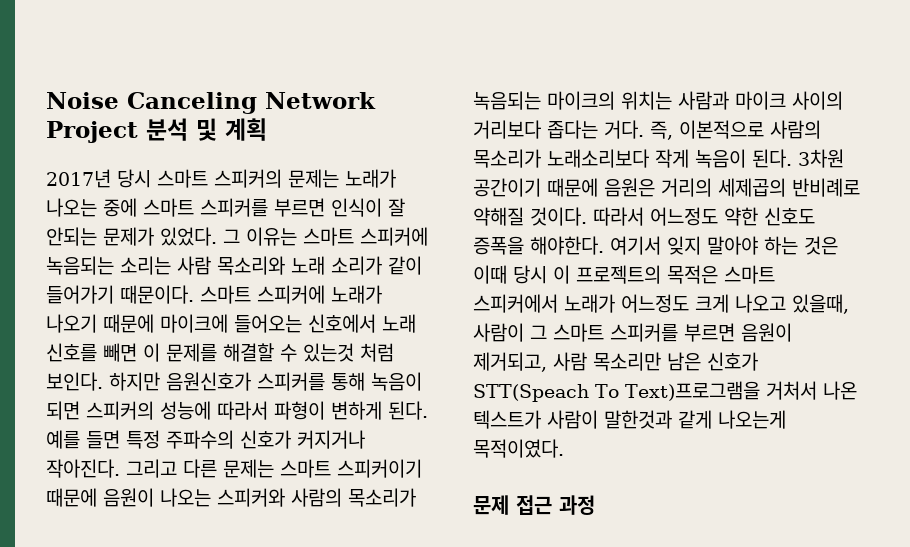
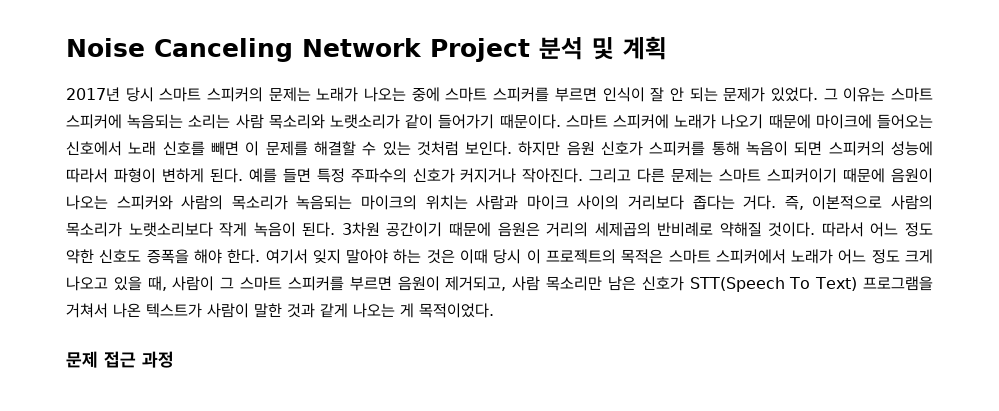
- 2017년 당시 스마트 스피커의 문제는 노래가 나오는 중에 스마트 스피커를 부르면 인식이 잘 안되는 문제가 있었다.
+ 2017년 당시 스마트 스피커의 문제는 노래가 나오는 중에 스마트 스피커를 부르면 인식이 잘 안 되는 문제가 있었다.
- 그 이유는 스마트 스피커에 녹음되는 소리는 사람 목소리와 노래 소리가 같이 들어가기 때문이다.
+ 그 이유는 스마트 스피커에 녹음되는 소리는 사람 목소리와 노랫소리가 같이 들어가기 때문이다.
- 스마트 스피커에 노래가 나오기 때문에 마이크에 들어오는 신호에서 노래 신호를 빼면 이 문제를 해결할 수 있는것 처럼 보인다. 하지만 음원신호가 스피커를 통해 녹음이 되면 스피커의 성능에 따라서 파형이 변하게 된다.
+ 스마트 스피커에 노래가 나오기 때문에 마이크에 들어오는 신호에서 노래 신호를 빼면 이 문제를 해결할 수 있는 것처럼 보인다. 하지만 음원 신호가 스피커를 통해 녹음이 되면 스피커의 성능에 따라서 파형이 변하게 된다.
- 즉, 이본적으로 사람의 목소리가 노래소리보다 작게 녹음이 된다.
+ 즉, 이본적으로 사람의 목소리가 노랫소리보다 작게 녹음이 된다.
- 따라서 어느정도 약한 신호도 증폭을 해야한다.
+ 따라서 어느 정도 약한 신호도 증폭을 해야 한다.
- 여기서 잊지 말아야 하는 것은 이때 당시 이 프로젝트의 목적은 스마트 스피커에서 노래가 어느정도 크게 나오고 있을때, 사람이 그 스마트 스피커를 부르면 음원이 제거되고, 사람 목소리만 남은 신호가 STT(Speach To Text)프로그램을 거처서 나온 텍스트가 사람이 말한것과 같게 나오는게 목적이였다.
+ 여기서 잊지 말아야 하는 것은 이때 당시 이 프로젝트의 목적은 스마트 스피커에서 노래가 어느 정도 크게 나오고 있을 때, 사람이 그 스마트 스피커를 부르면 음원이 제거되고, 사람 목소리만 남은 신호가 STT(Speech To Text) 프로그램을 거쳐서 나온 텍스트가 사람이 말한 것과 같게 나오는 게 목적이었다.

